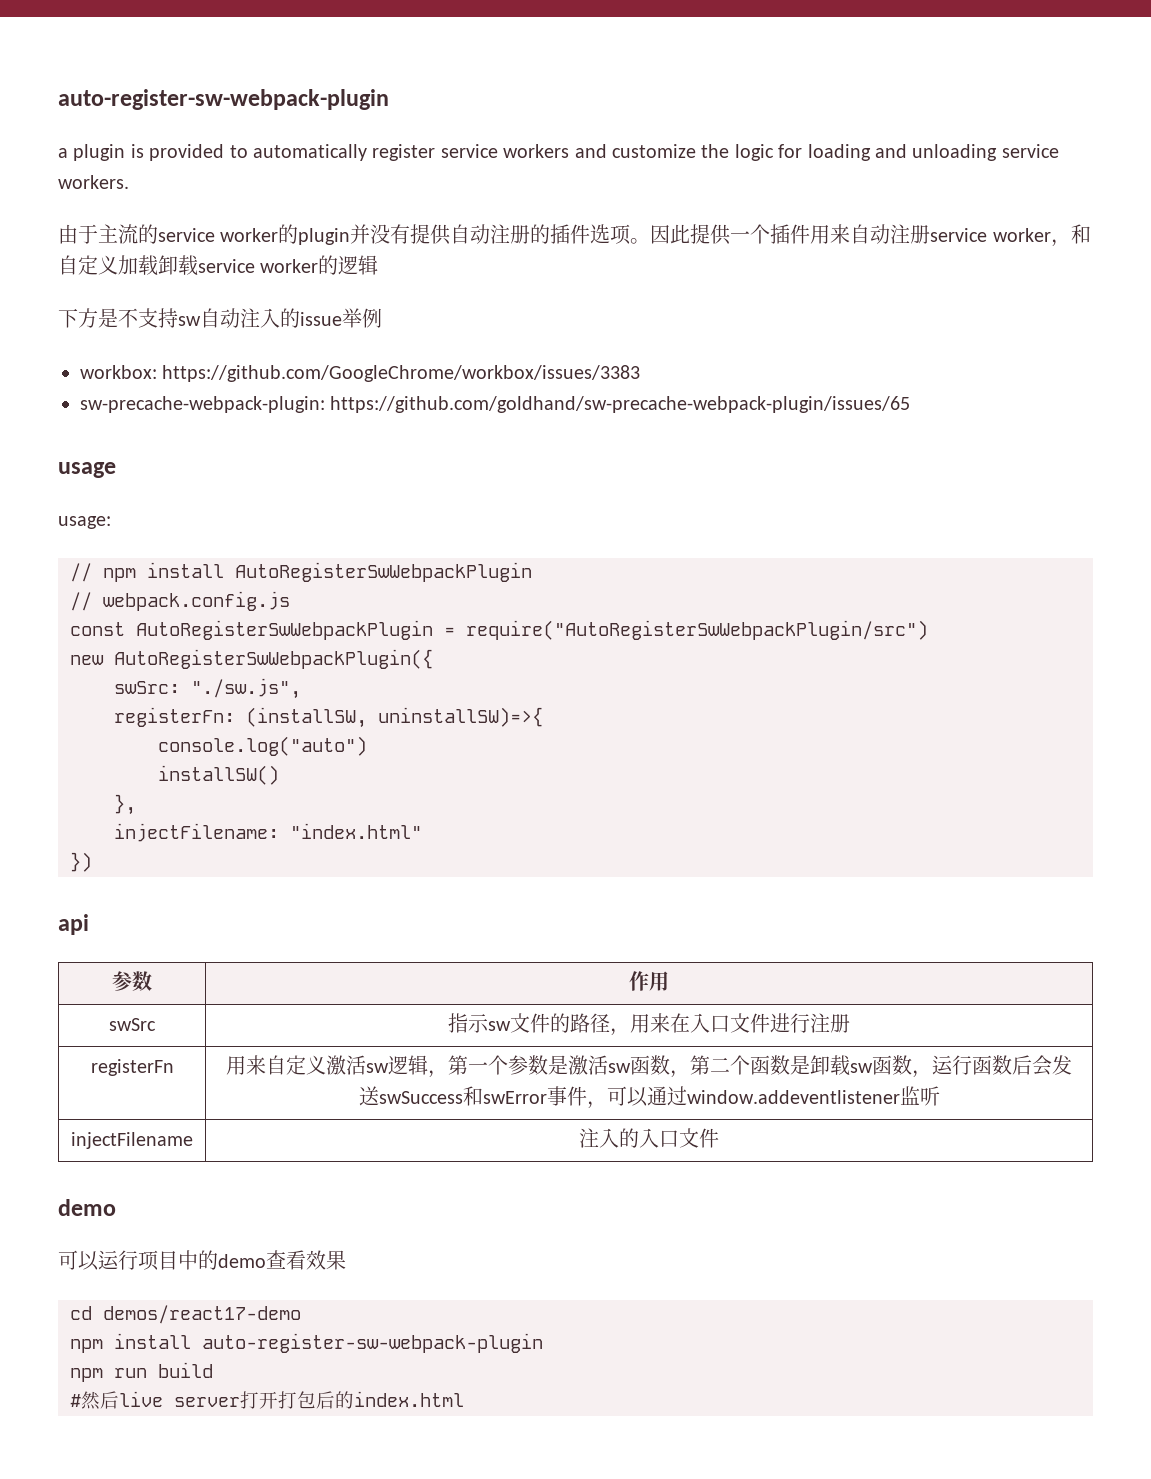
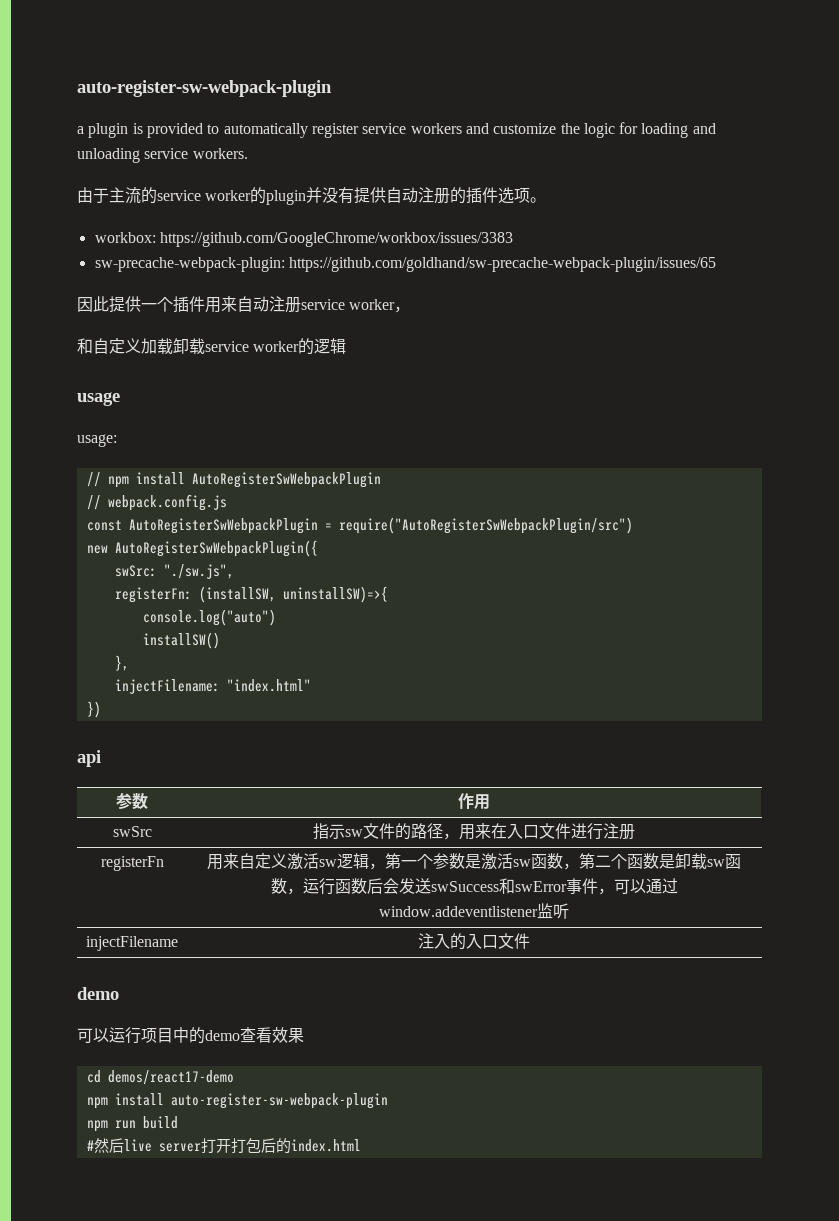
- 由于主流的service worker的plugin并没有提供自动注册的插件选项。因此提供一个插件用来自动注册service worker，和自定义加载卸载service worker的逻辑
+ 由于主流的service worker的plugin并没有提供自动注册的插件选项。
+ workbox: https://github.com/GoogleChrome/workbox/issues/3383
+ sw-precache-webpack-plugin: https://github.com/goldhand/sw-precache-webpack-plugin/issues/65
+ 因此提供一个插件用来自动注册service worker，
+ 和自定义加载卸载service worker的逻辑
- 下方是不支持sw自动注入的issue举例
- workbox: https://github.com/GoogleChrome/workbox/issues/3383
- sw-precache-webpack-plugin: https://github.com/goldhand/sw-precache-webpack-plugin/issues/65

